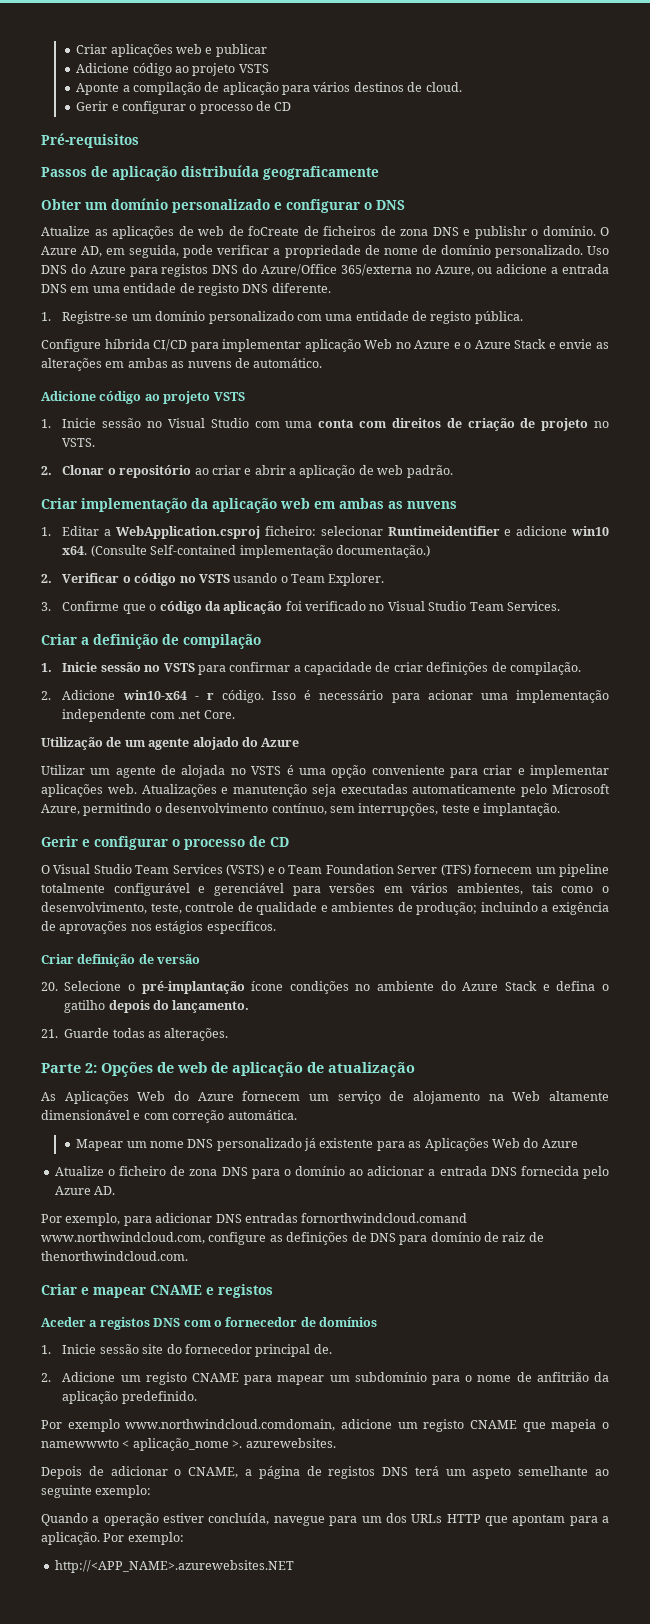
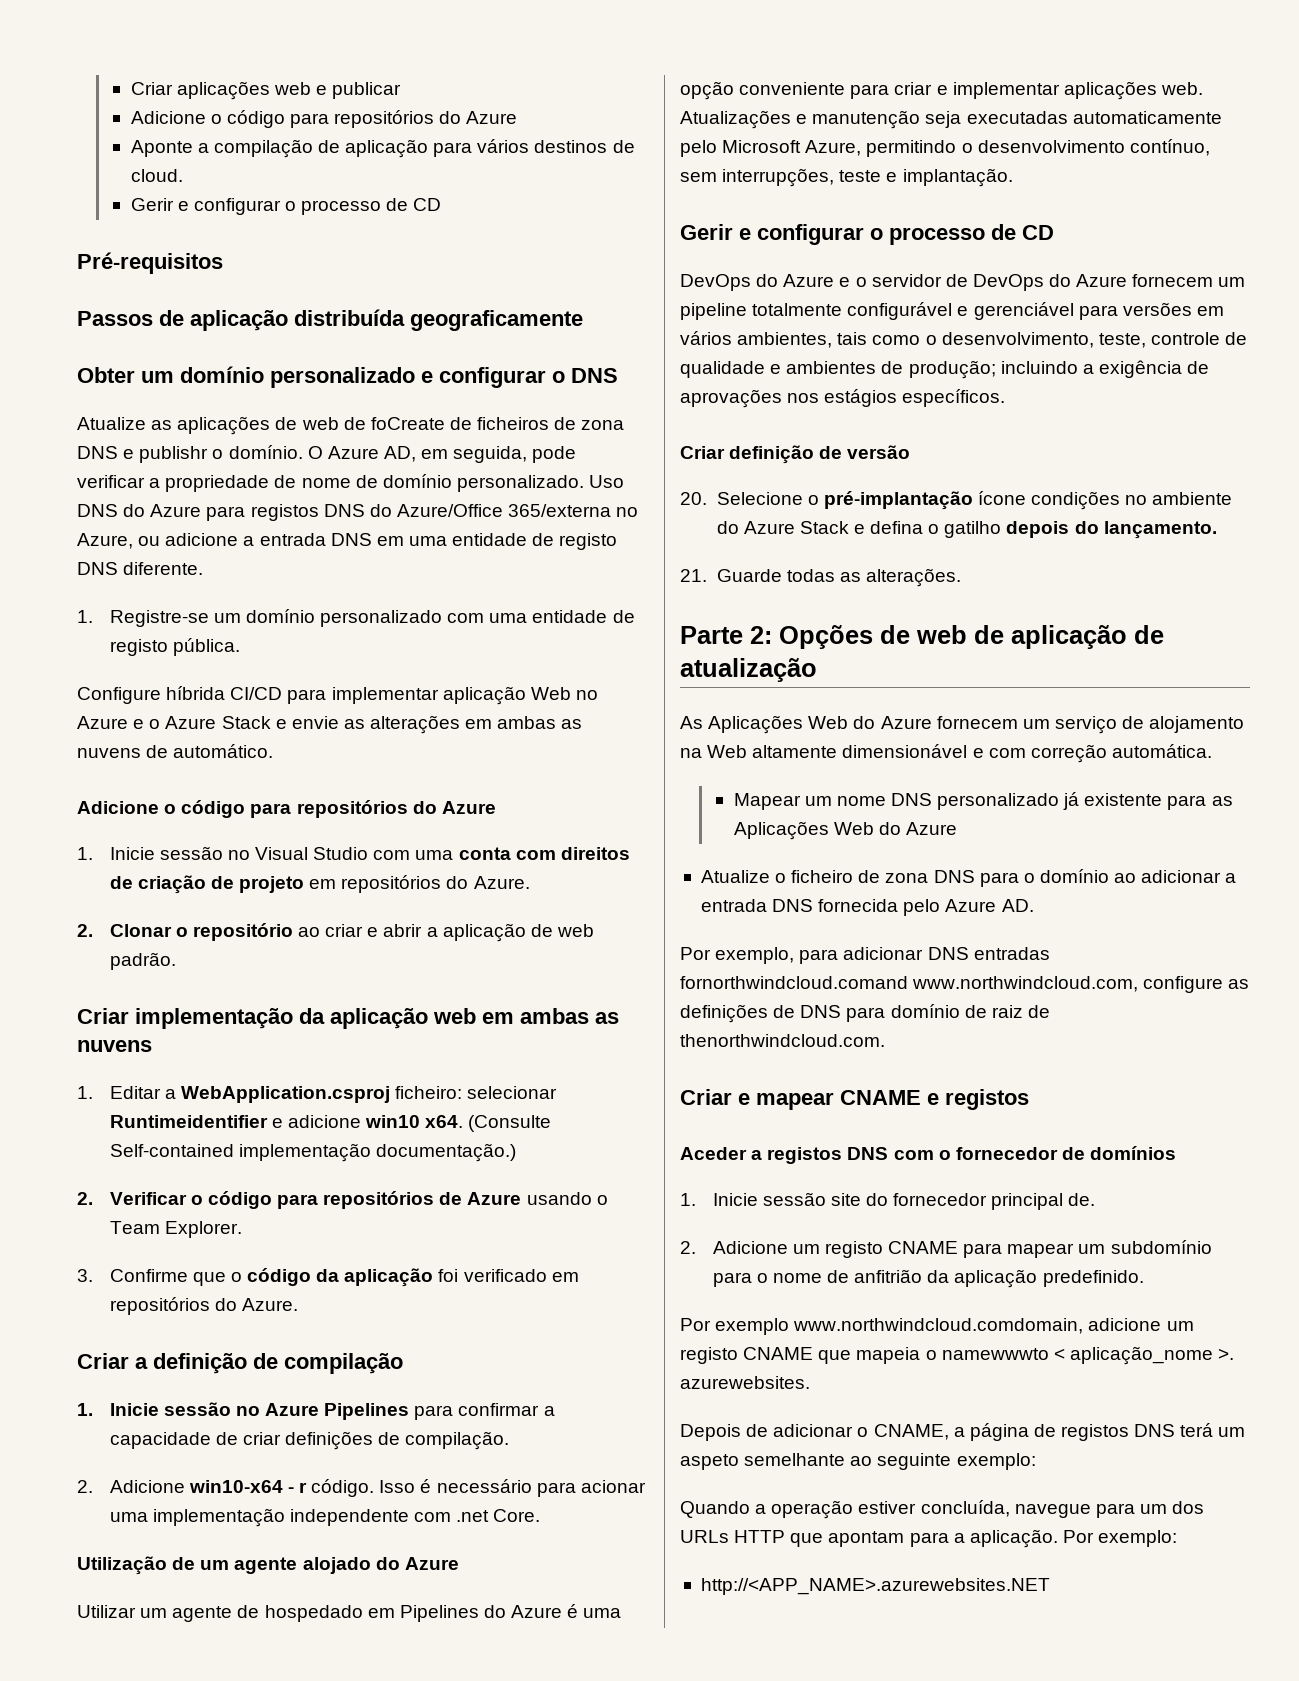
  Criar aplicações web e publicar
- Adicione código ao projeto VSTS
+ Adicione o código para repositórios do Azure
  Configure híbrida CI/CD para implementar aplicação Web no Azure e o Azure Stack e envie as alterações em ambas as nuvens de automático.
- Adicione código ao projeto VSTS
+ Adicione o código para repositórios do Azure
- 1. Inicie sessão no Visual Studio com uma conta com direitos de criação de projeto no VSTS.
+ 1. Inicie sessão no Visual Studio com uma conta com direitos de criação de projeto em repositórios do Azure.
- 2. Verificar o código no VSTS usando o Team Explorer.
+ 2. Verificar o código para repositórios de Azure usando o Team Explorer.
- 3. Confirme que o código da aplicação foi verificado no Visual Studio Team Services.
+ 3. Confirme que o código da aplicação foi verificado em repositórios do Azure.
- 1. Inicie sessão no VSTS para confirmar a capacidade de criar definições de compilação.
+ 1. Inicie sessão no Azure Pipelines para confirmar a capacidade de criar definições de compilação.
- Utilizar um agente de alojada no VSTS é uma opção conveniente para criar e implementar aplicações web.
+ Utilizar um agente de hospedado em Pipelines do Azure é uma opção conveniente para criar e implementar aplicações web.
- O Visual Studio Team Services (VSTS) e o Team Foundation Server (TFS) fornecem um pipeline totalmente configurável e gerenciável para versões em vários ambientes, tais como o desenvolvimento, teste, controle de qualidade e ambientes de produção; incluindo a exigência de aprovações nos estágios específicos.
+ DevOps do Azure e o servidor de DevOps do Azure fornecem um pipeline totalmente configurável e gerenciável para versões em vários ambientes, tais como o desenvolvimento, teste, controle de qualidade e ambientes de produção; incluindo a exigência de aprovações nos estágios específicos.

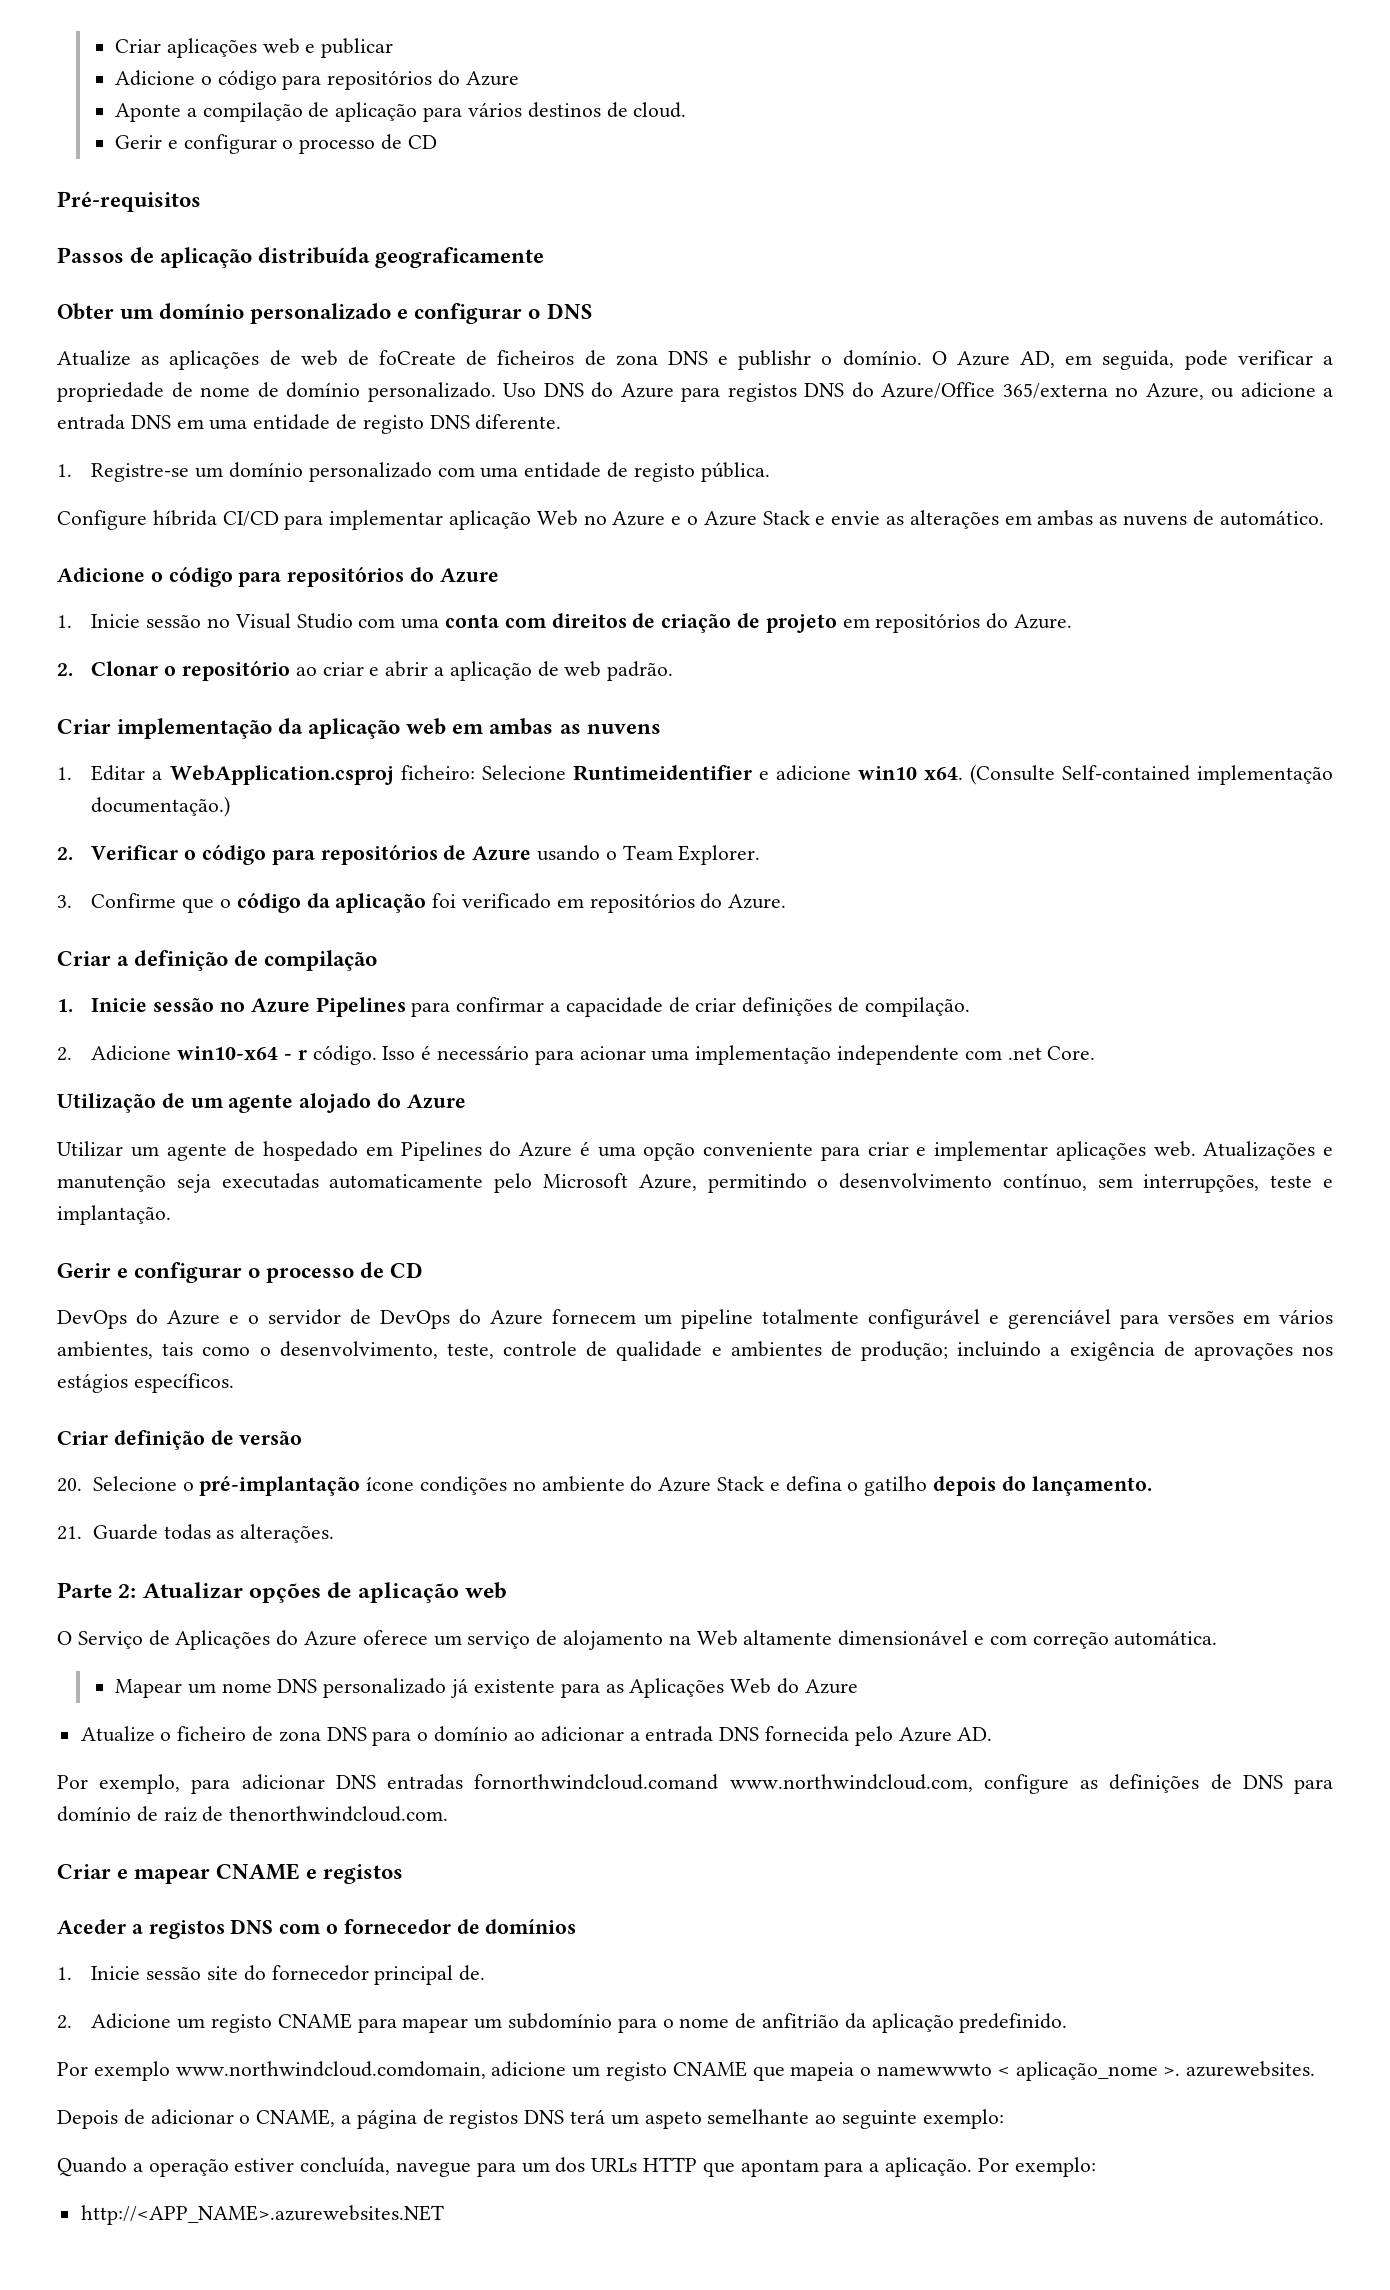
- 1. Editar a WebApplication.csproj ficheiro: selecionar Runtimeidentifier e adicione win10 x64.
+ 1. Editar a WebApplication.csproj ficheiro: Selecione Runtimeidentifier e adicione win10 x64.
- Parte 2: Opções de web de aplicação de atualização
- As Aplicações Web do Azure fornecem um serviço de alojamento na Web altamente dimensionável e com correção automática.
+ Parte 2: Atualizar opções de aplicação web
+ O Serviço de Aplicações do Azure oferece um serviço de alojamento na Web altamente dimensionável e com correção automática.

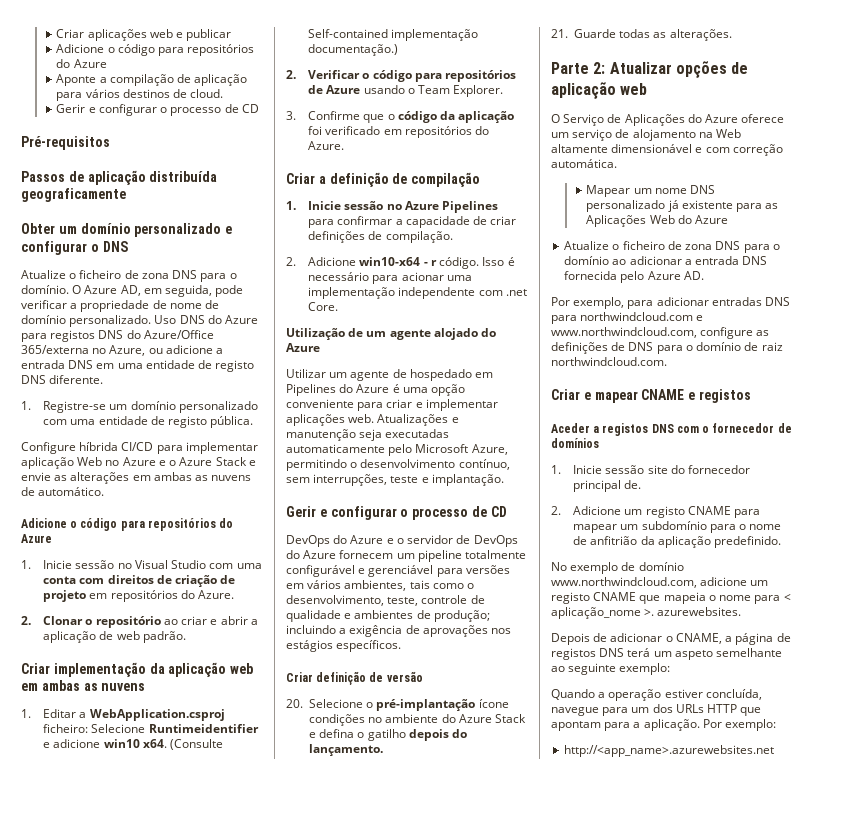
- Atualize as aplicações de web de foCreate de ficheiros de zona DNS e publishr o domínio.
+ Atualize o ficheiro de zona DNS para o domínio.
- Por exemplo, para adicionar DNS entradas fornorthwindcloud.comand www.northwindcloud.com, configure as definições de DNS para domínio de raiz de thenorthwindcloud.com.
+ Por exemplo, para adicionar entradas DNS para northwindcloud.com e www.northwindcloud.com, configure as definições de DNS para o domínio de raiz northwindcloud.com.
- Por exemplo www.northwindcloud.comdomain, adicione um registo CNAME que mapeia o namewwwto < aplicação_nome >. azurewebsites.
+ No exemplo de domínio www.northwindcloud.com, adicione um registo CNAME que mapeia o nome para < aplicação_nome >. azurewebsites.
- http://<APP_NAME>.azurewebsites.NET
+ http://<app_name>.azurewebsites.net

